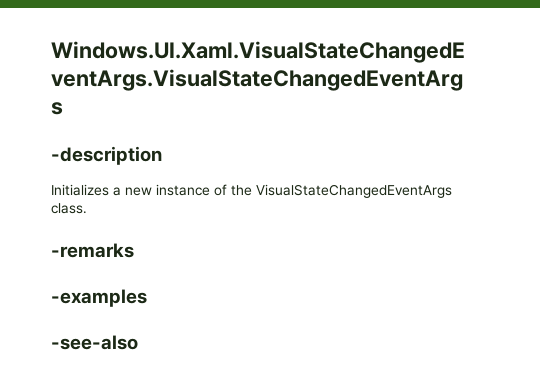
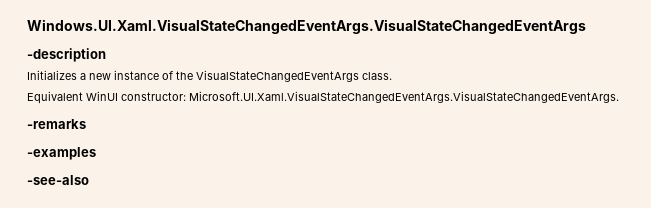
+ Equivalent WinUI constructor: Microsoft.UI.Xaml.VisualStateChangedEventArgs.VisualStateChangedEventArgs.

